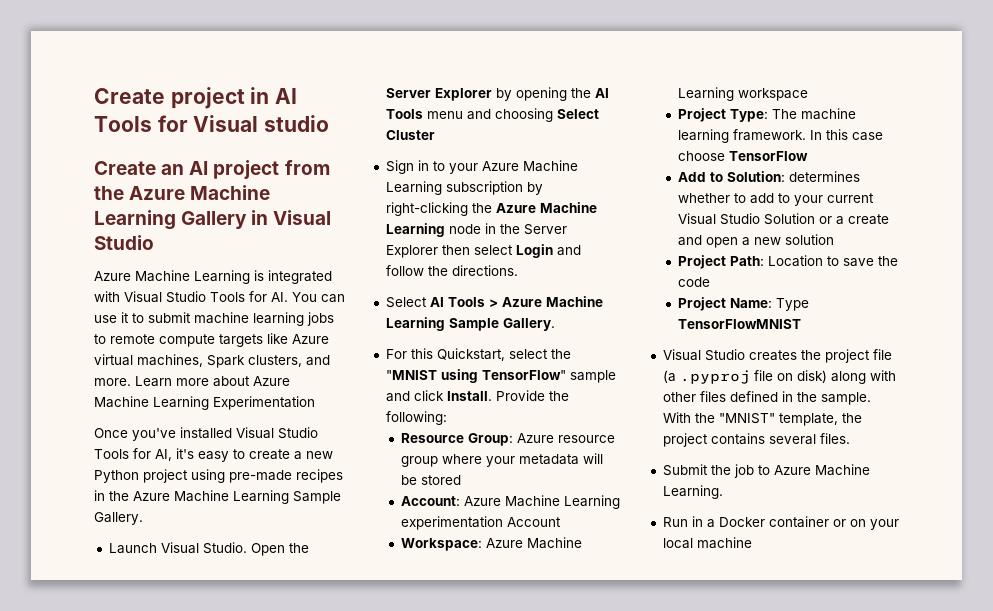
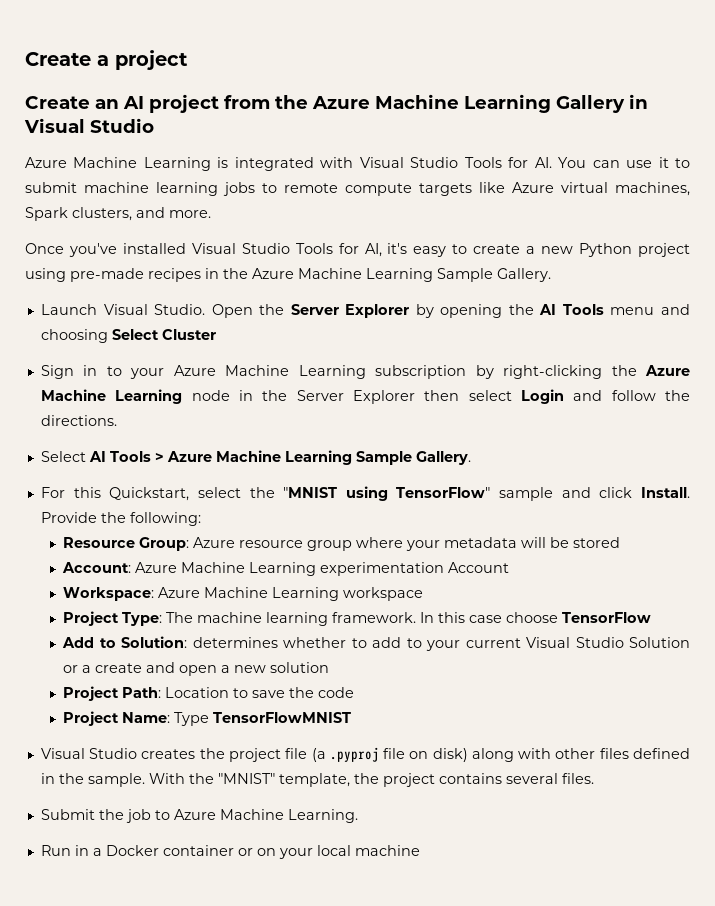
- Create project in AI Tools for Visual studio
+ Create a project
- Learn more about Azure Machine Learning Experimentation

